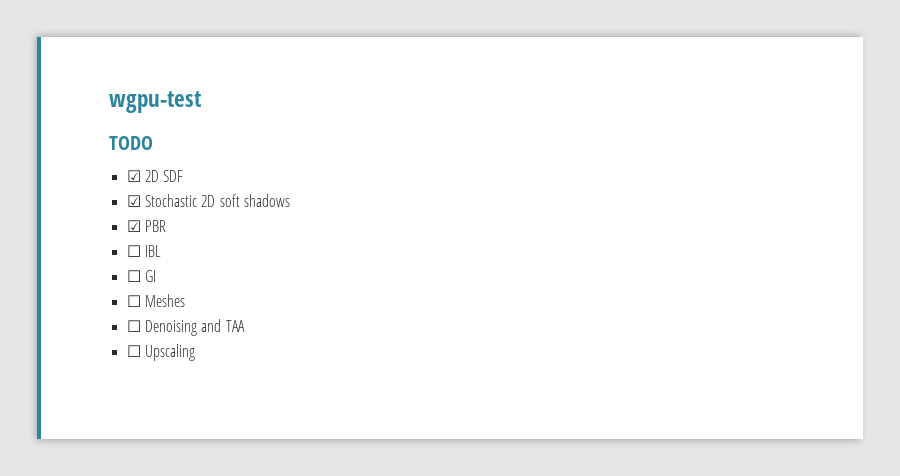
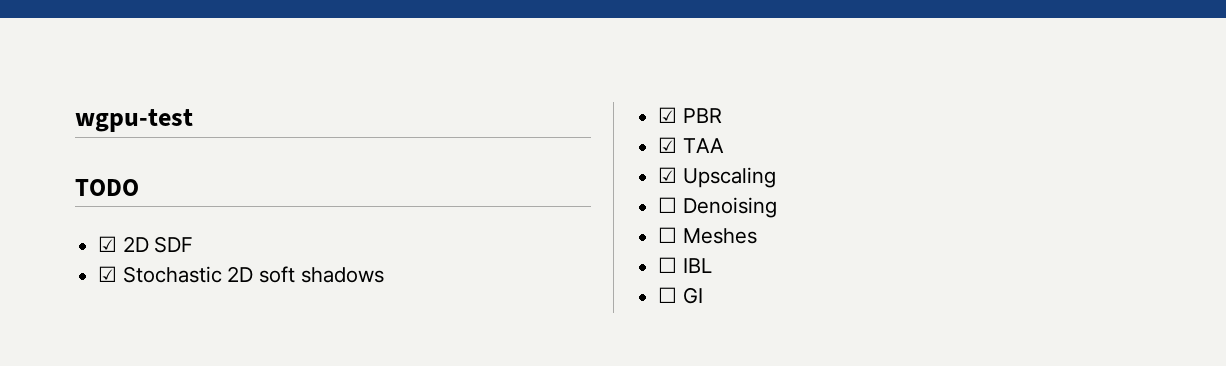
+ ☑ TAA
+ ☑ Upscaling
+ ☐ Denoising
+ ☐ Meshes
  ☐ IBL
  ☐ GI
- ☐ Meshes
- ☐ Denoising and TAA
- ☐ Upscaling

